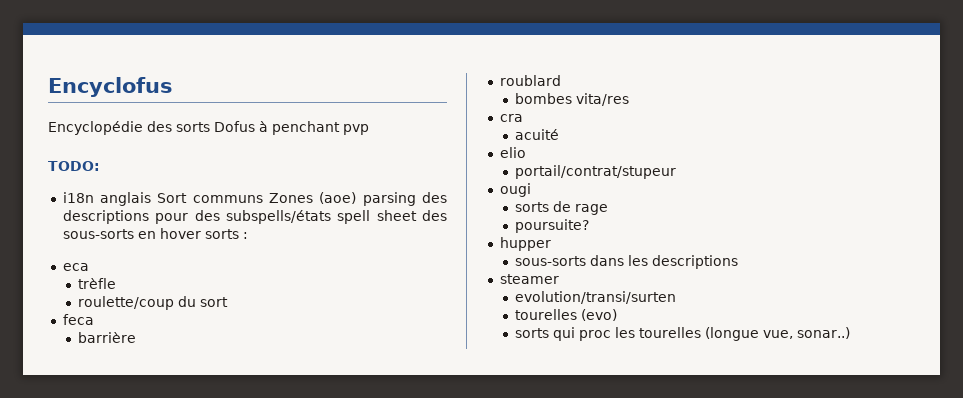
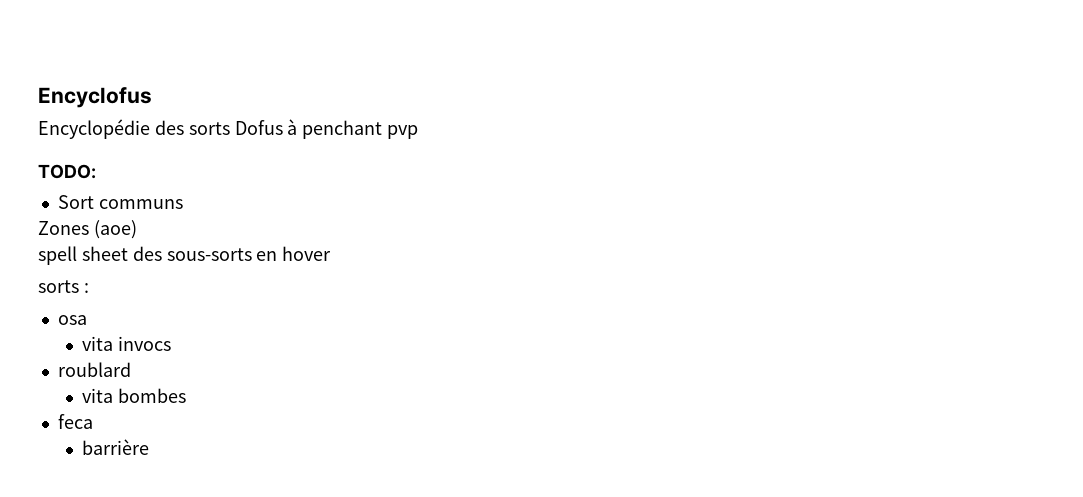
- i18n anglais Sort communs Zones (aoe) parsing des descriptions pour des subspells/états spell sheet des sous-sorts en hover sorts :
+ Sort communs
+ Zones (aoe)
+ spell sheet des sous-sorts en hover
+ sorts :
- eca
- trèfle
- roulette/coup du sort
+ osa
+ vita invocs
+ roublard
+ vita bombes
  feca
  barrière
- roublard
- bombes vita/res
- cra
- acuité
- elio
- portail/contrat/stupeur
- ougi
- sorts de rage
- poursuite?
- hupper
- sous-sorts dans les descriptions
- steamer
- evolution/transi/surten
- tourelles (evo)
- sorts qui proc les tourelles (longue vue, sonar..)

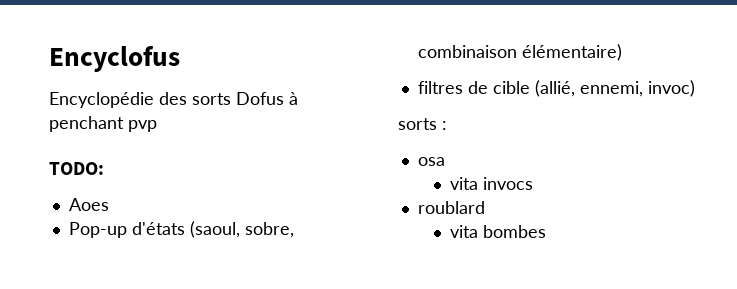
- Sort communs
- Zones (aoe)
- spell sheet des sous-sorts en hover
+ Aoes
+ Pop-up d'états (saoul, sobre, combinaison élémentaire)
+ filtres de cible (allié, ennemi, invoc)
- feca
- barrière

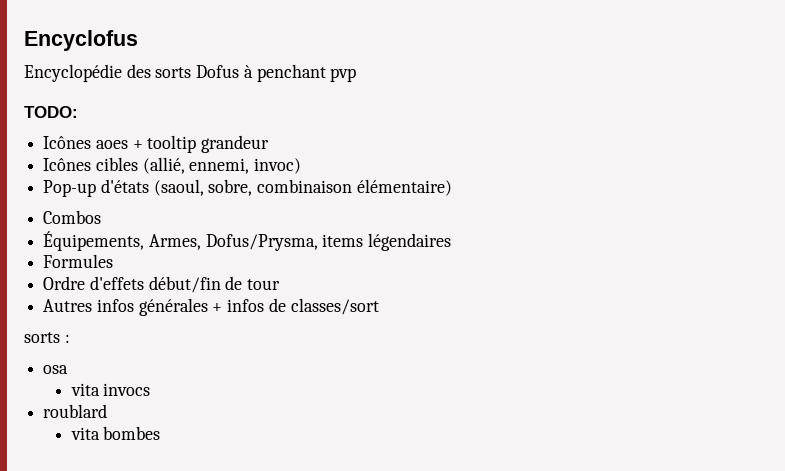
- Aoes
+ Icônes aoes + tooltip grandeur
+ Icônes cibles (allié, ennemi, invoc)
- filtres de cible (allié, ennemi, invoc)
+ Combos
+ Équipements, Armes, Dofus/Prysma, items légendaires
+ Formules
+ Ordre d'effets début/fin de tour
+ Autres infos générales + infos de classes/sort

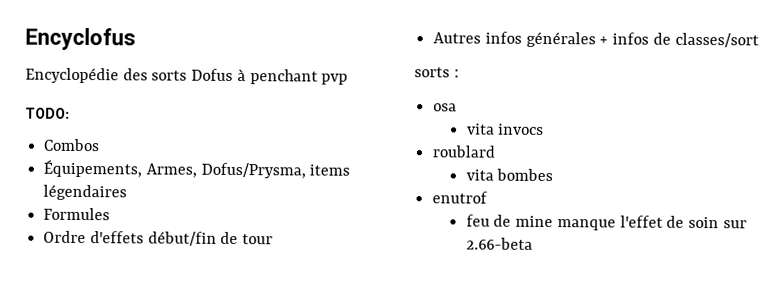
- Icônes aoes + tooltip grandeur
- Icônes cibles (allié, ennemi, invoc)
- Pop-up d'états (saoul, sobre, combinaison élémentaire)
+ enutrof
+ feu de mine manque l'effet de soin sur 2.66-beta

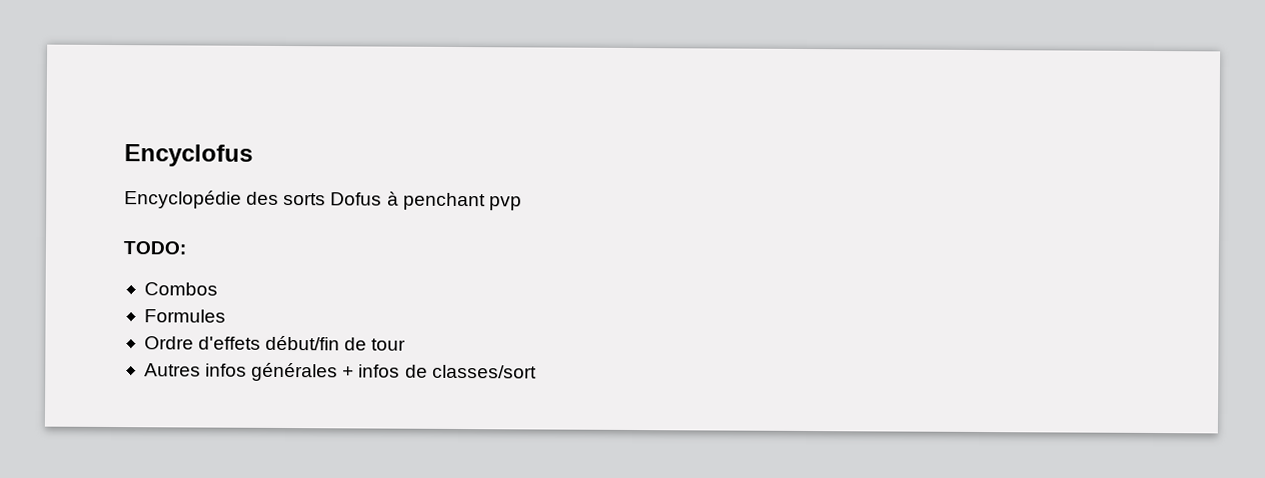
- Équipements, Armes, Dofus/Prysma, items légendaires
- sorts :
- osa
- vita invocs
- roublard
- vita bombes
- enutrof
- feu de mine manque l'effet de soin sur 2.66-beta

